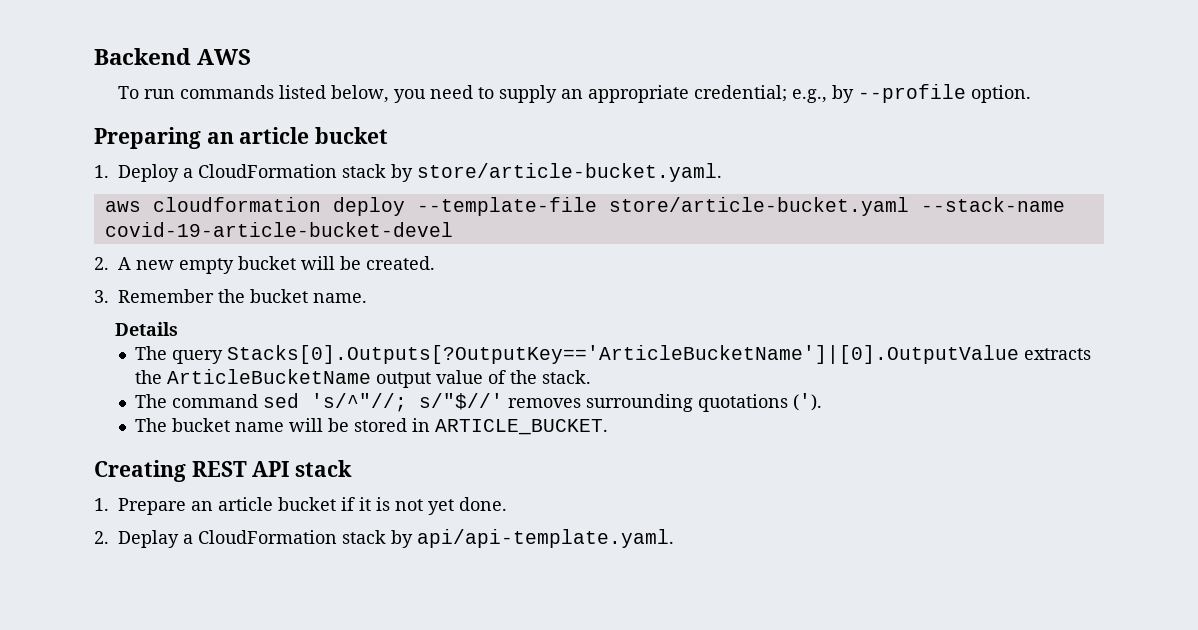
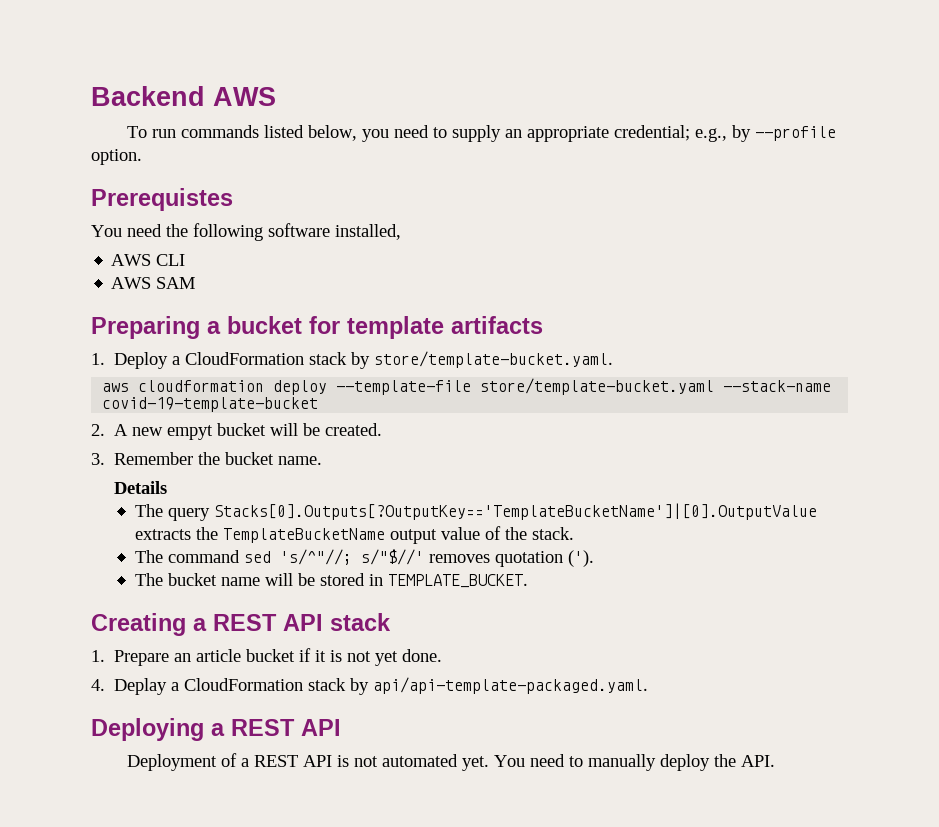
+ Prerequistes
+ You need the following software installed,
+ AWS CLI
+ AWS SAM
- Preparing an article bucket
+ Preparing a bucket for template artifacts
- 1. Deploy a CloudFormation stack by store/article-bucket.yaml.
+ 1. Deploy a CloudFormation stack by store/template-bucket.yaml.
- aws cloudformation deploy --template-file store/article-bucket.yaml --stack-name covid-19-article-bucket-devel
+ aws cloudformation deploy --template-file store/template-bucket.yaml --stack-name covid-19-template-bucket
- 2. A new empty bucket will be created.
+ 2. A new empyt bucket will be created.
- The query Stacks[0].Outputs[?OutputKey=='ArticleBucketName']|[0].OutputValue extracts the ArticleBucketName output value of the stack.
+ The query Stacks[0].Outputs[?OutputKey=='TemplateBucketName']|[0].OutputValue extracts the TemplateBucketName output value of the stack.
- The command sed 's/^"//; s/"$//' removes surrounding quotations (').
+ The command sed 's/^"//; s/"$//' removes quotation (').
- The bucket name will be stored in ARTICLE_BUCKET.
+ The bucket name will be stored in TEMPLATE_BUCKET.
- Creating REST API stack
+ Creating a REST API stack
- 2. Deplay a CloudFormation stack by api/api-template.yaml.
+ 4. Deplay a CloudFormation stack by api/api-template-packaged.yaml.
+ Deploying a REST API
+ Deployment of a REST API is not automated yet. You need to manually deploy the API.

